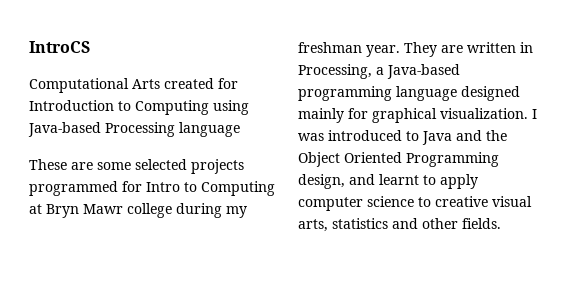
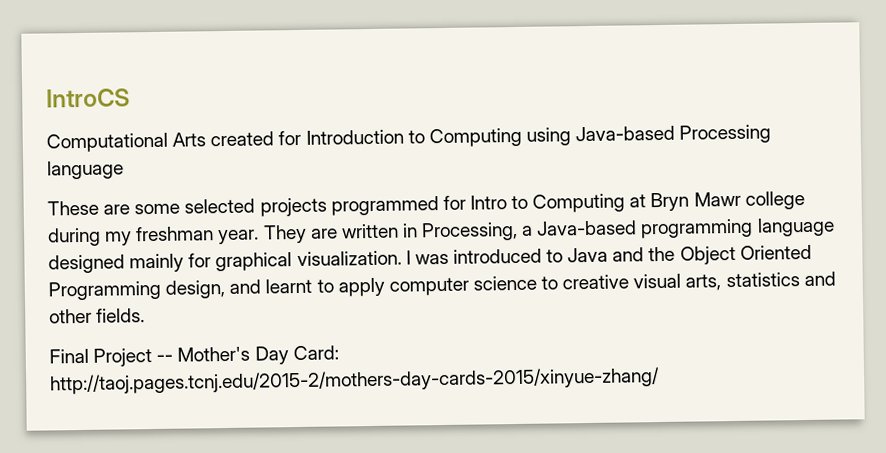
+ Final Project -- Mother's Day Card: http://taoj.pages.tcnj.edu/2015-2/mothers-day-cards-2015/xinyue-zhang/

